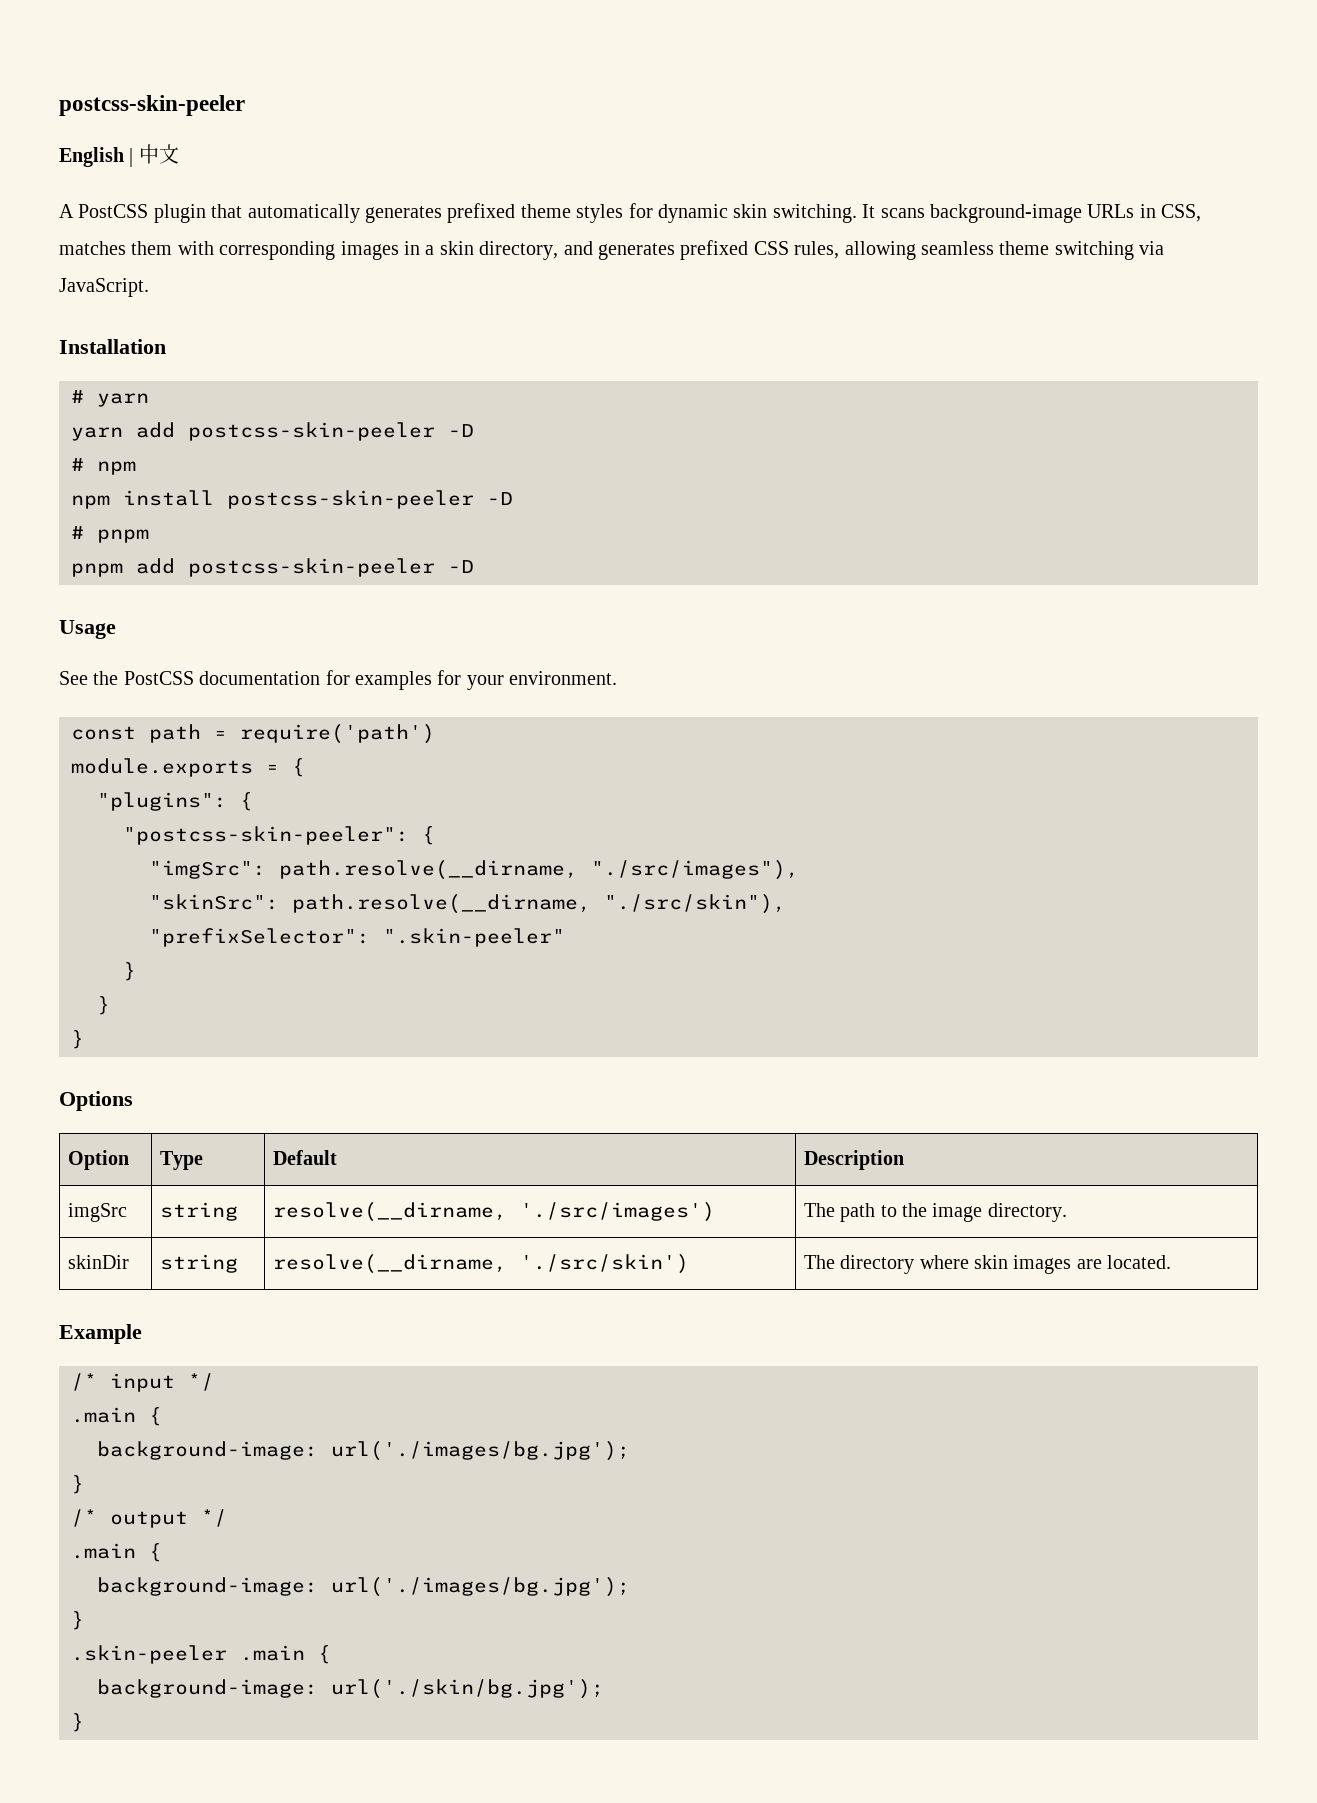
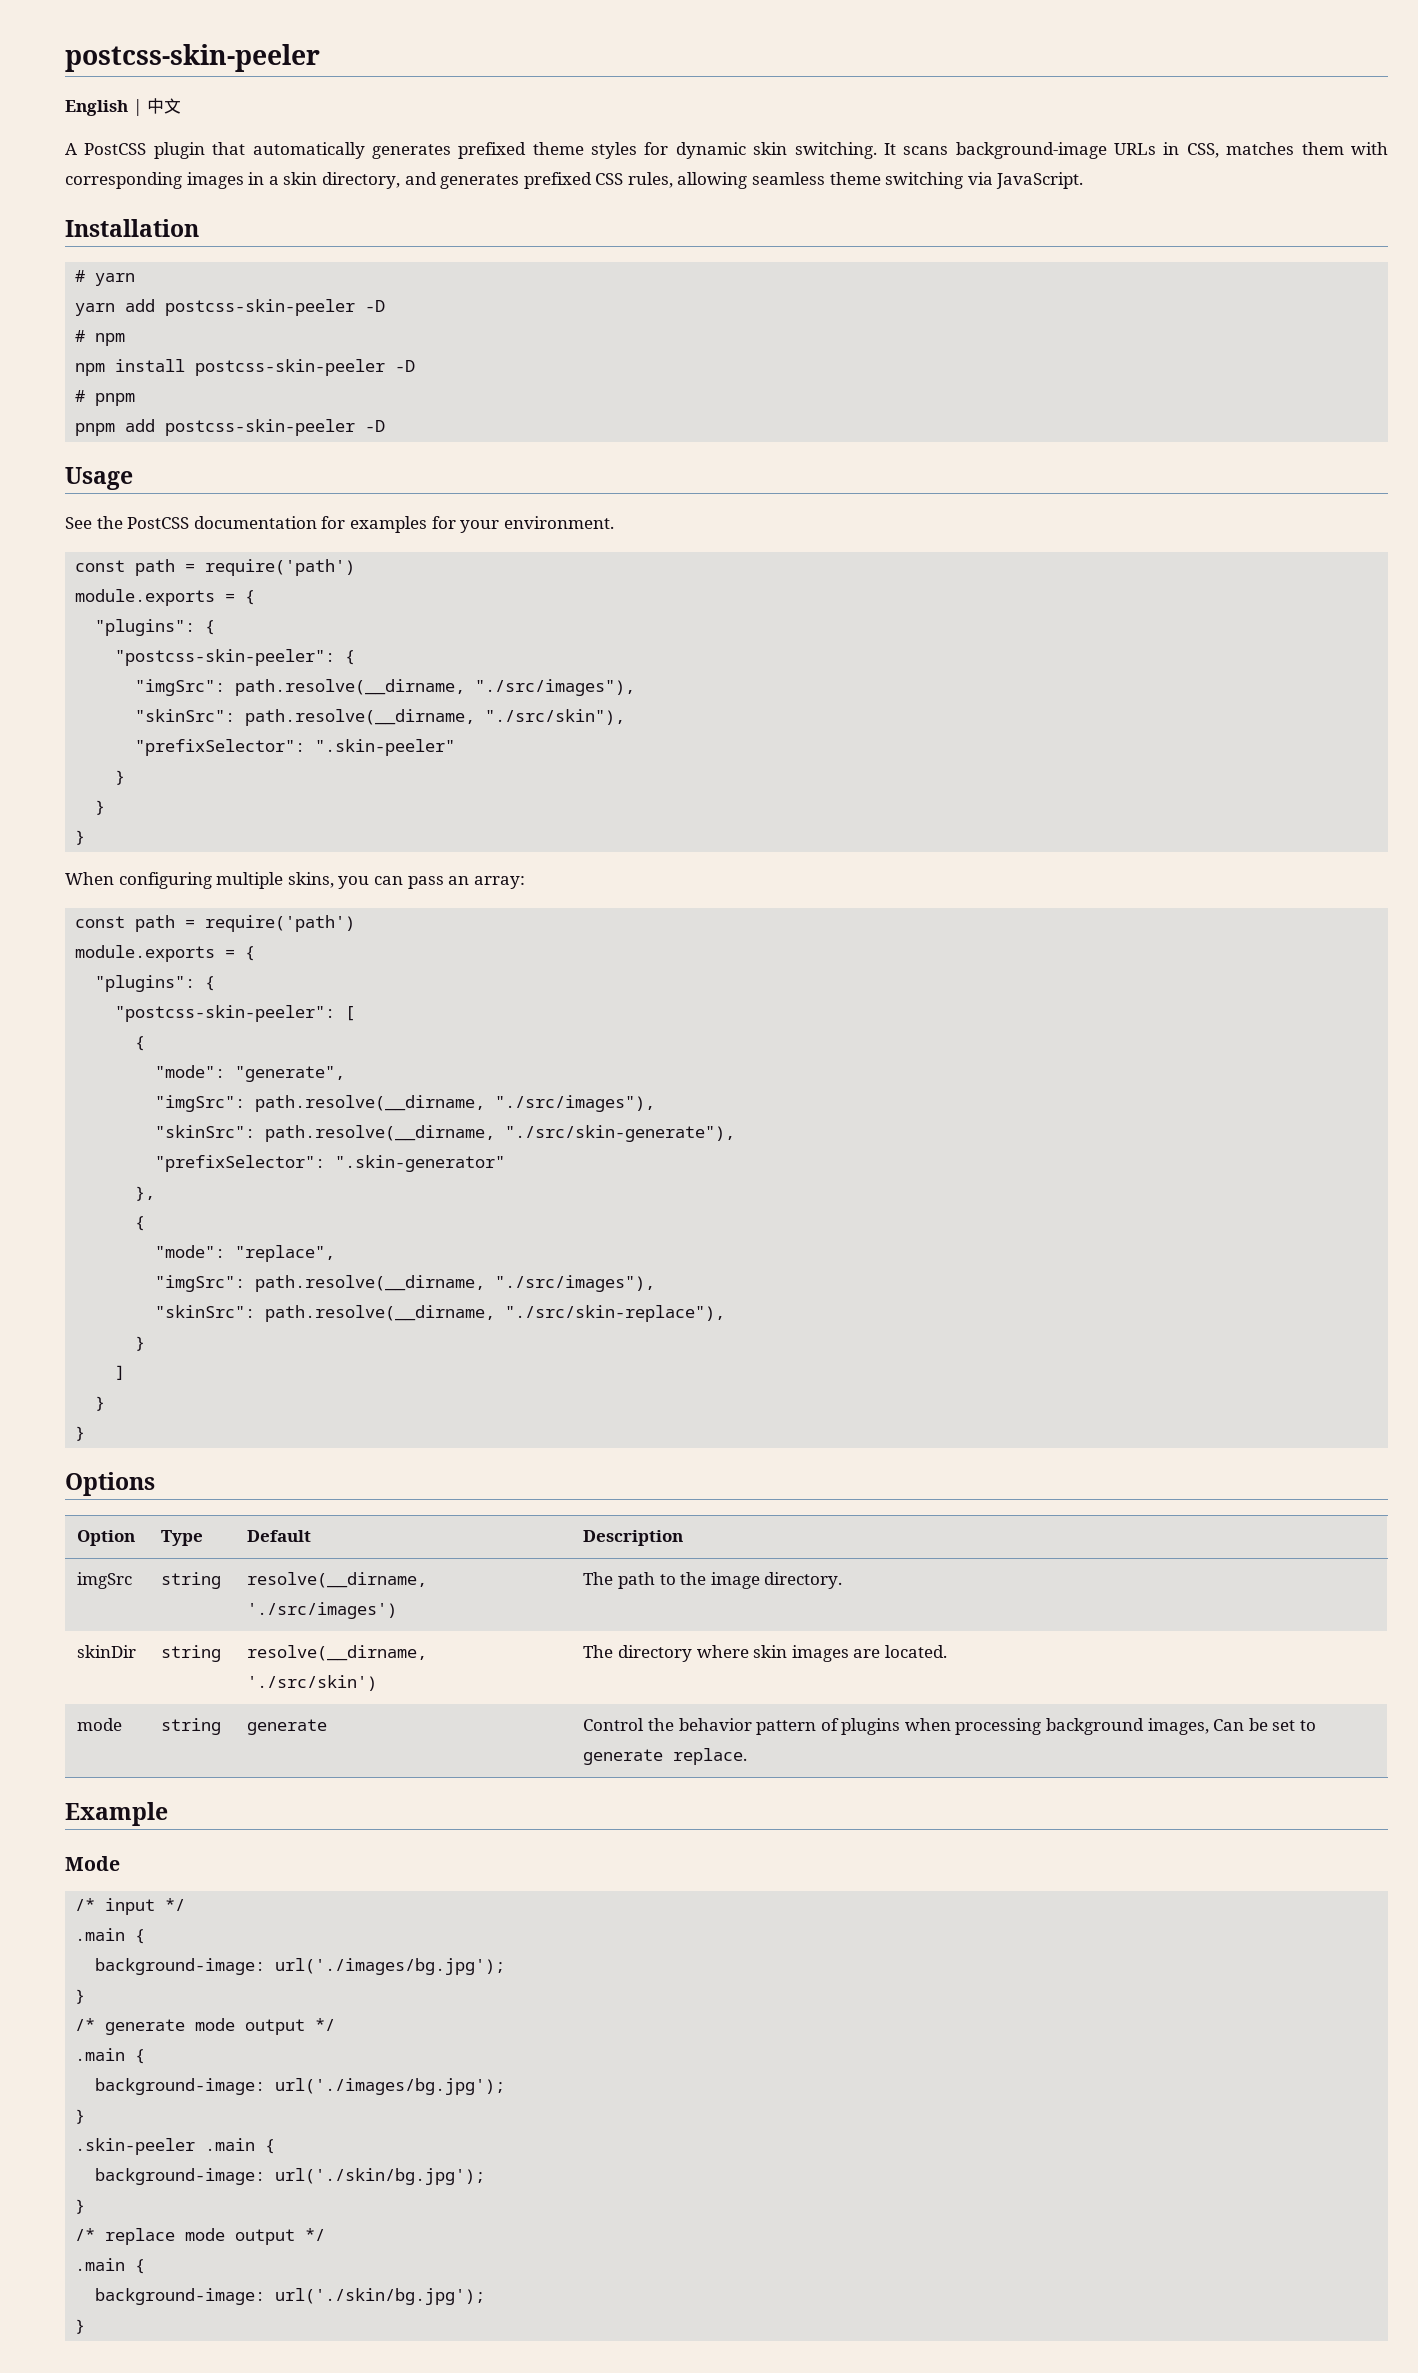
+ When configuring multiple skins, you can pass an array:
+ const path = require('path')
+ module.exports = {
+ "plugins": {
+ "postcss-skin-peeler": [
+ {
+ "mode": "generate",
+ "imgSrc": path.resolve(__dirname, "./src/images"),
+ "skinSrc": path.resolve(__dirname, "./src/skin-generate"),
+ "prefixSelector": ".skin-generator"
+ },
+ {
+ "mode": "replace",
+ "imgSrc": path.resolve(__dirname, "./src/images"),
+ "skinSrc": path.resolve(__dirname, "./src/skin-replace"),
+ }
+ ]
+ }
+ }
+ mode | string | generate | Control the behavior pattern of plugins when processing background images, Can be set to generate replace.
+ Mode
- /* output */
+ /* generate mode output */
+ /* replace mode output */
+ .main {
+ background-image: url('./skin/bg.jpg');
+ }

